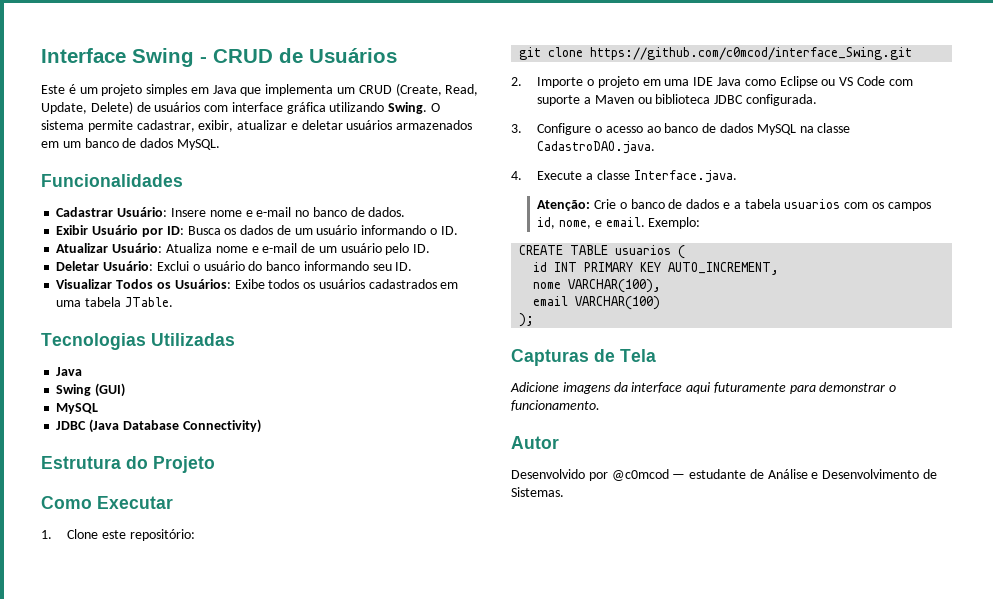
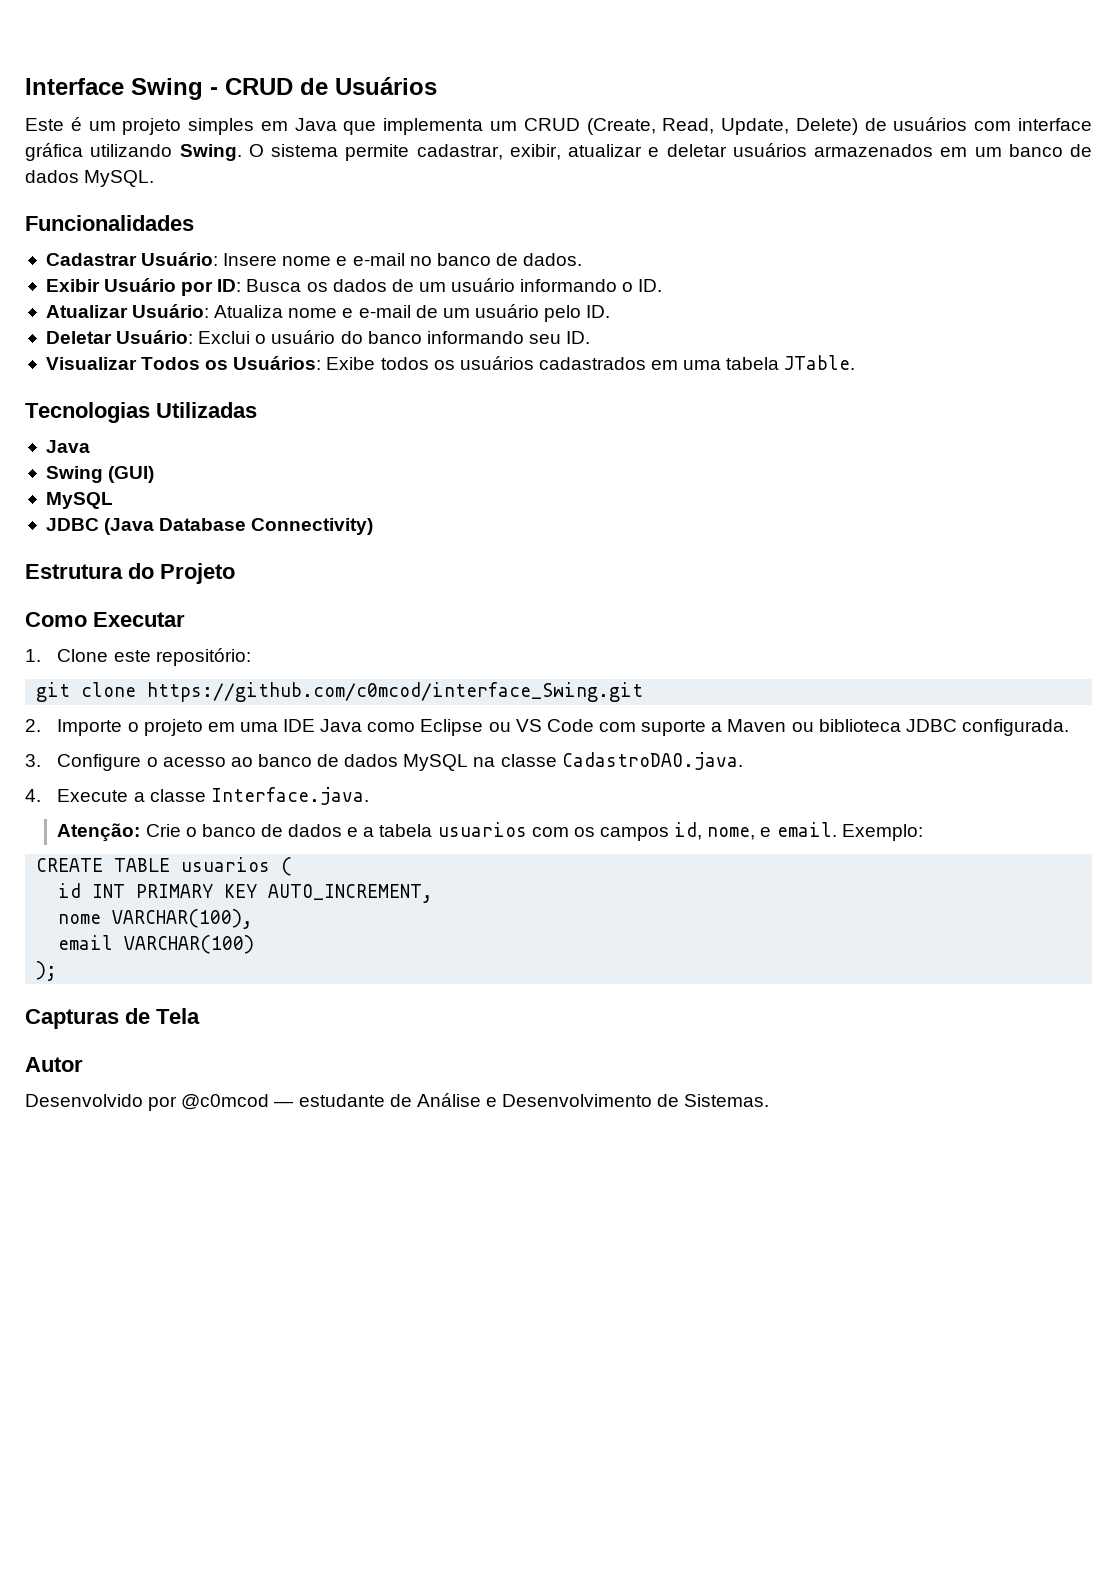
- Adicione imagens da interface aqui futuramente para demonstrar o funcionamento.

